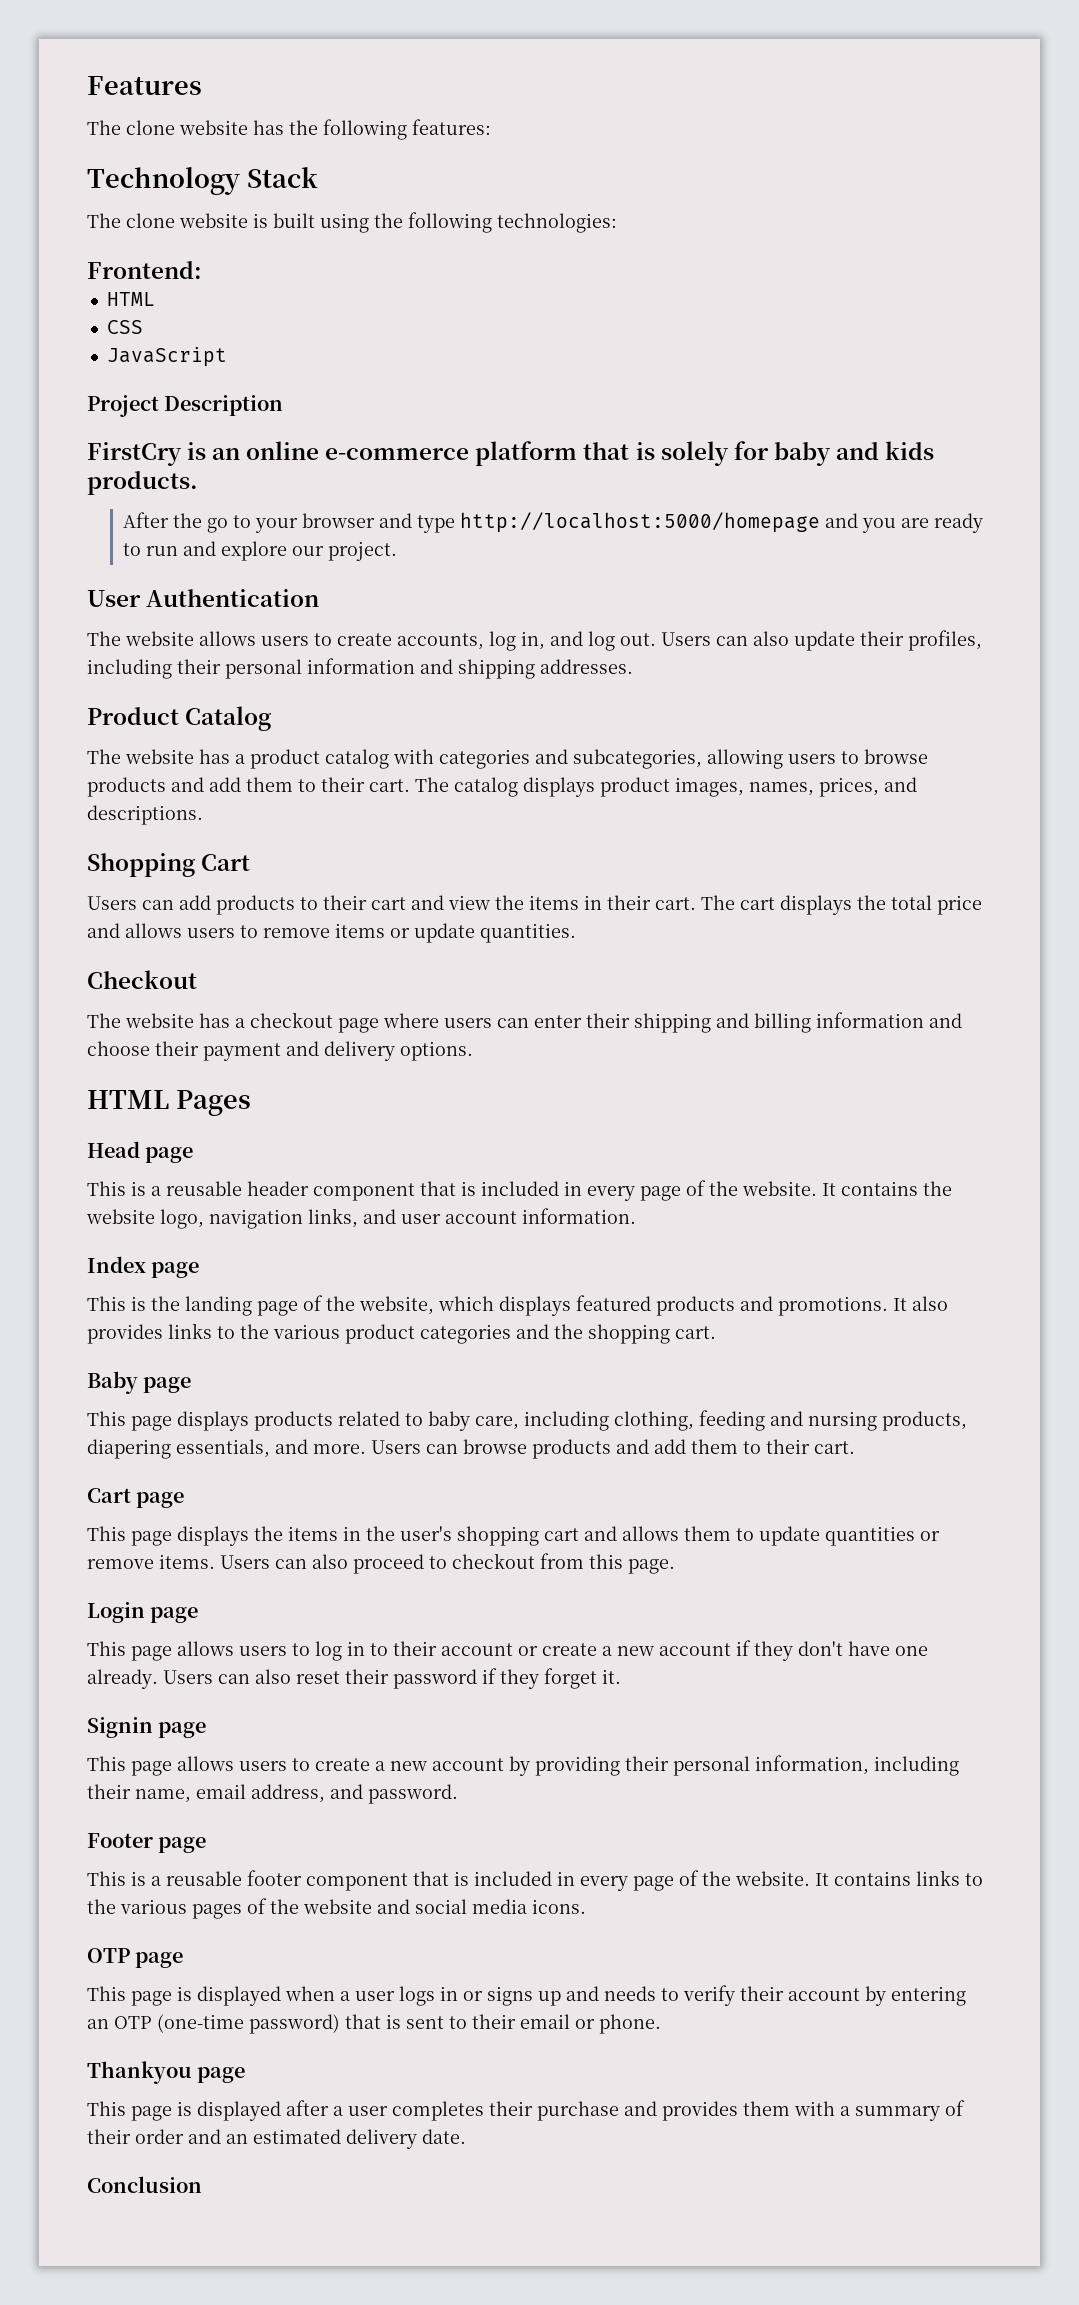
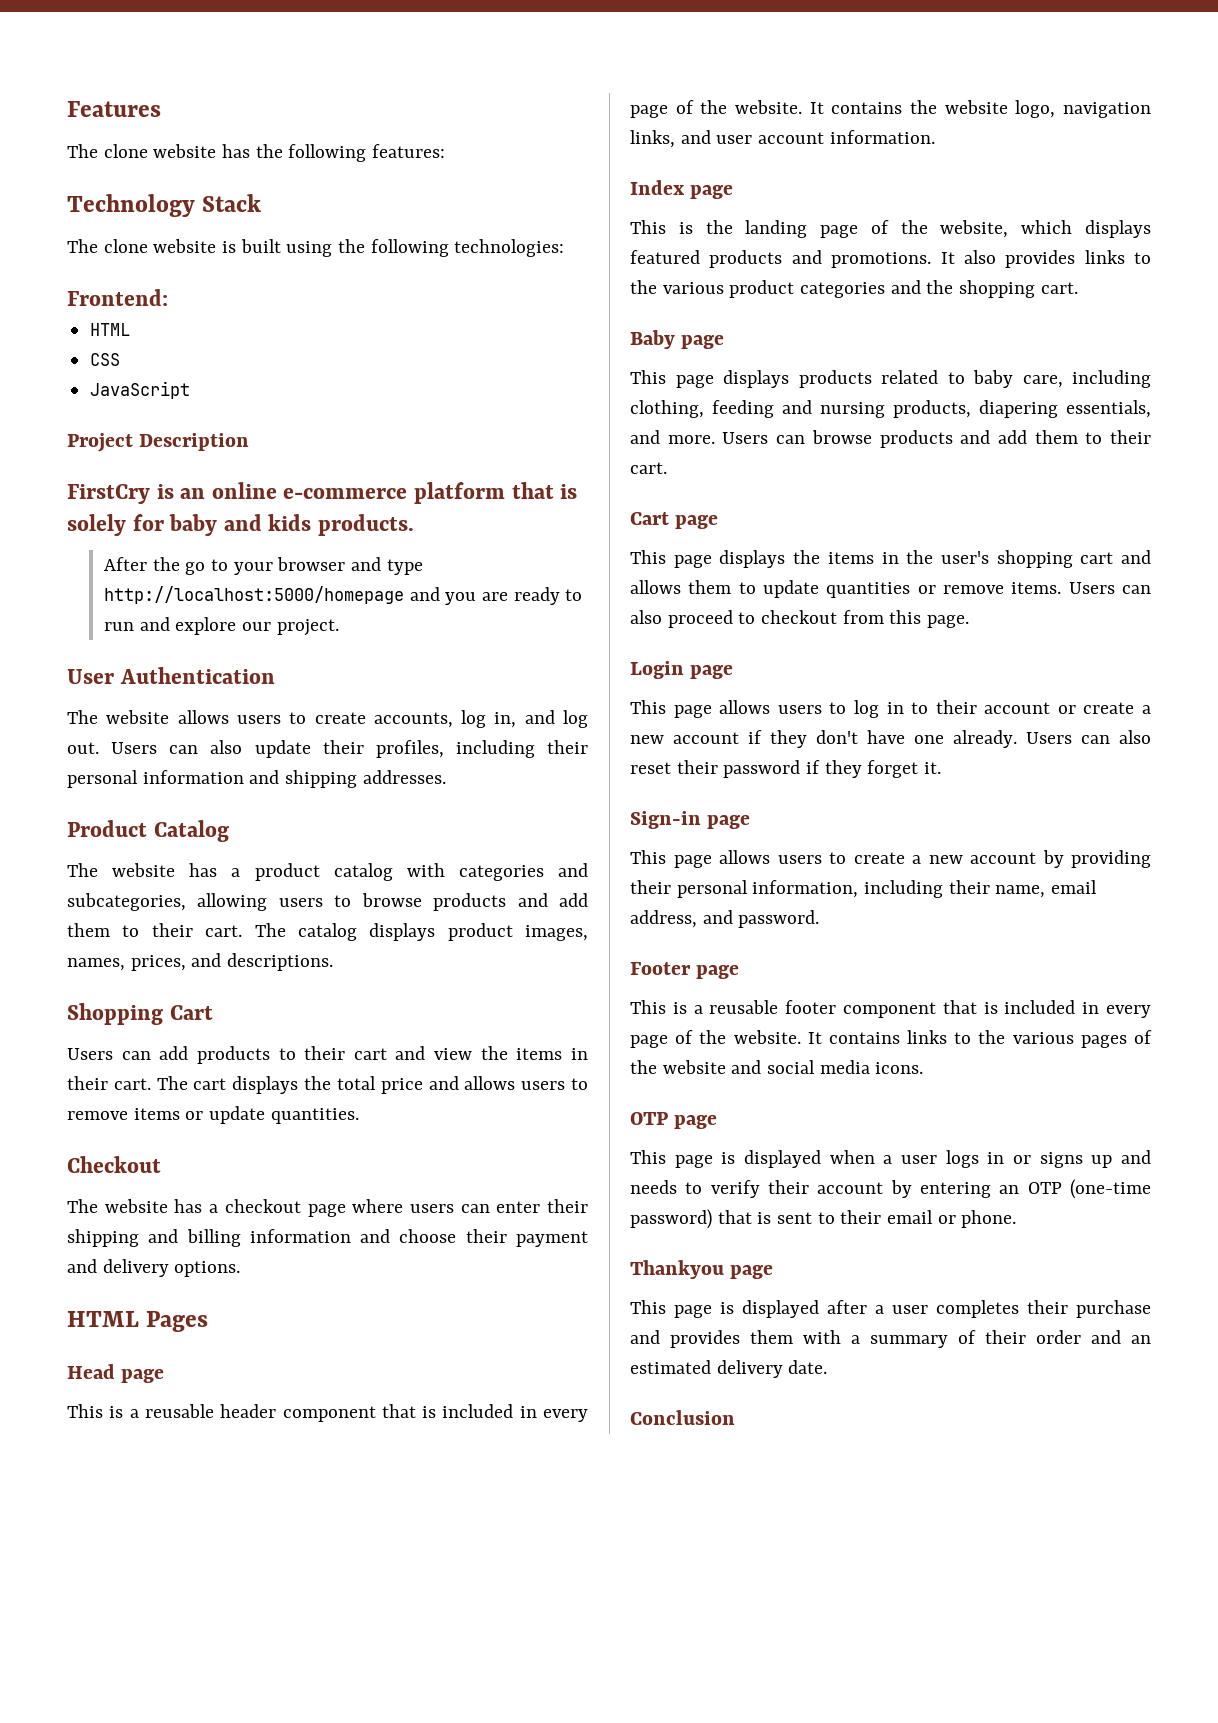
- Signin page
+ Sign-in page

